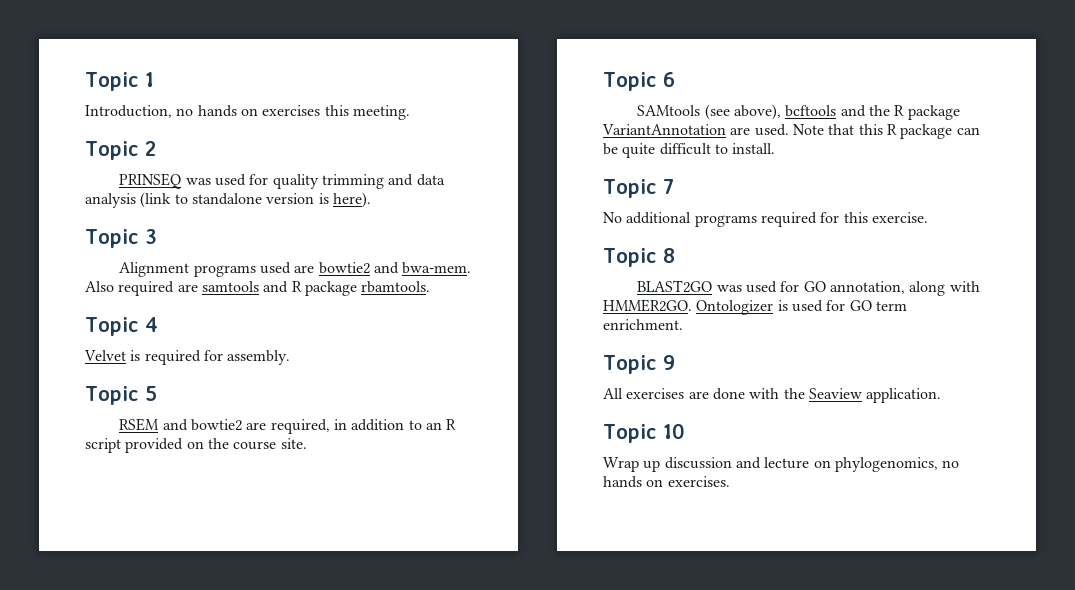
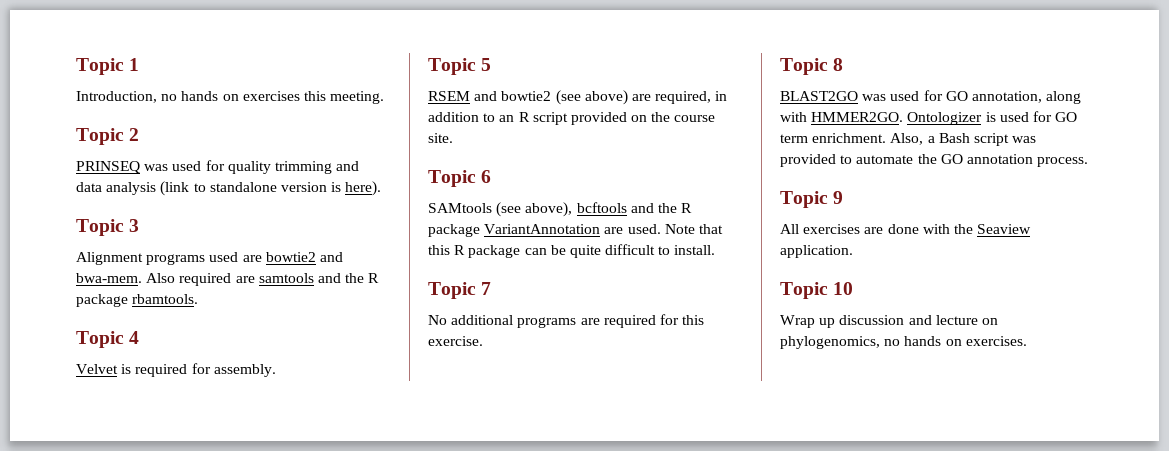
- Also required are samtools and R package rbamtools.
+ Also required are samtools and the R package rbamtools.
- RSEM and bowtie2 are required, in addition to an R script provided on the course site.
+ RSEM and bowtie2 (see above) are required, in addition to an R script provided on the course site.
- No additional programs required for this exercise.
+ No additional programs are required for this exercise.
+ Also, a Bash script was provided to automate the GO annotation process.

